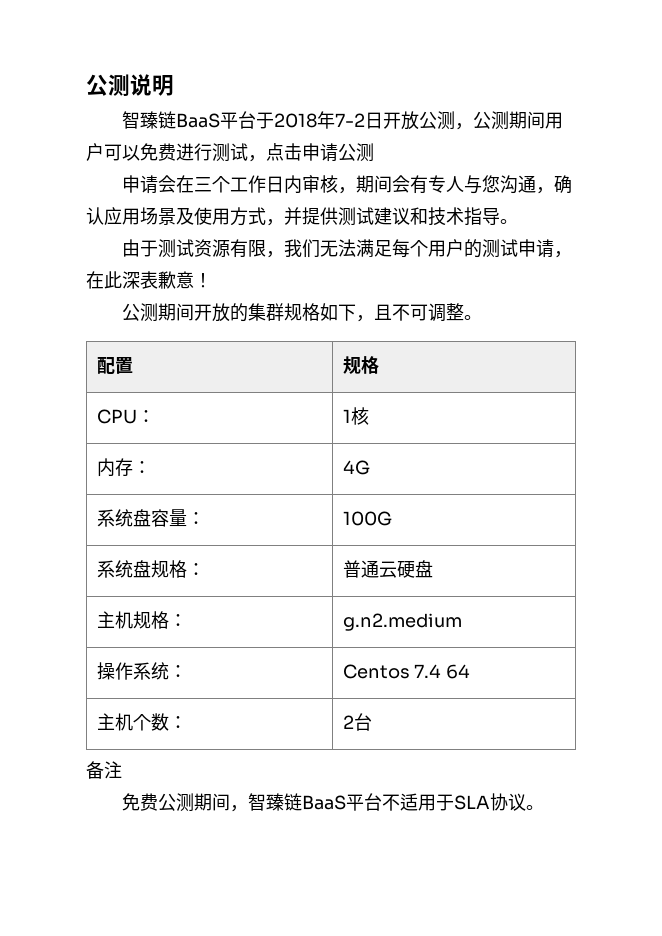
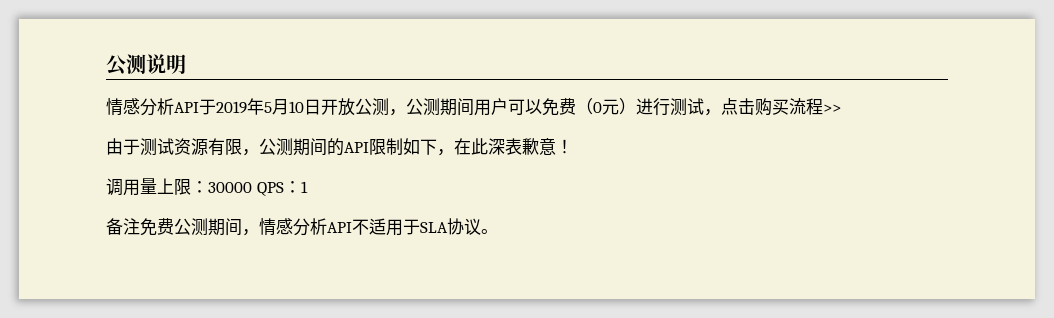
- 智臻链BaaS平台于2018年7-2日开放公测，公测期间用户可以免费进行测试，点击申请公测
- 申请会在三个工作日内审核，期间会有专人与您沟通，确认应用场景及使用方式，并提供测试建议和技术指导。
+ 情感分析API于2019年5月10日开放公测，公测期间用户可以免费（0元）进行测试，点击购买流程>>
- 由于测试资源有限，我们无法满足每个用户的测试申请，在此深表歉意！
- 公测期间开放的集群规格如下，且不可调整。
- 配置 | 规格
- CPU： | 1核
- 内存： | 4G
- 系统盘容量： | 100G
- 系统盘规格： | 普通云硬盘
- 主机规格： | g.n2.medium
- 操作系统： | Centos 7.4 64
- 主机个数： | 2台
+ 由于测试资源有限，公测期间的API限制如下，在此深表歉意！
+ 调用量上限：30000 QPS：1
- 备注
- 免费公测期间，智臻链BaaS平台不适用于SLA协议。
+ 备注免费公测期间，情感分析API不适用于SLA协议。

